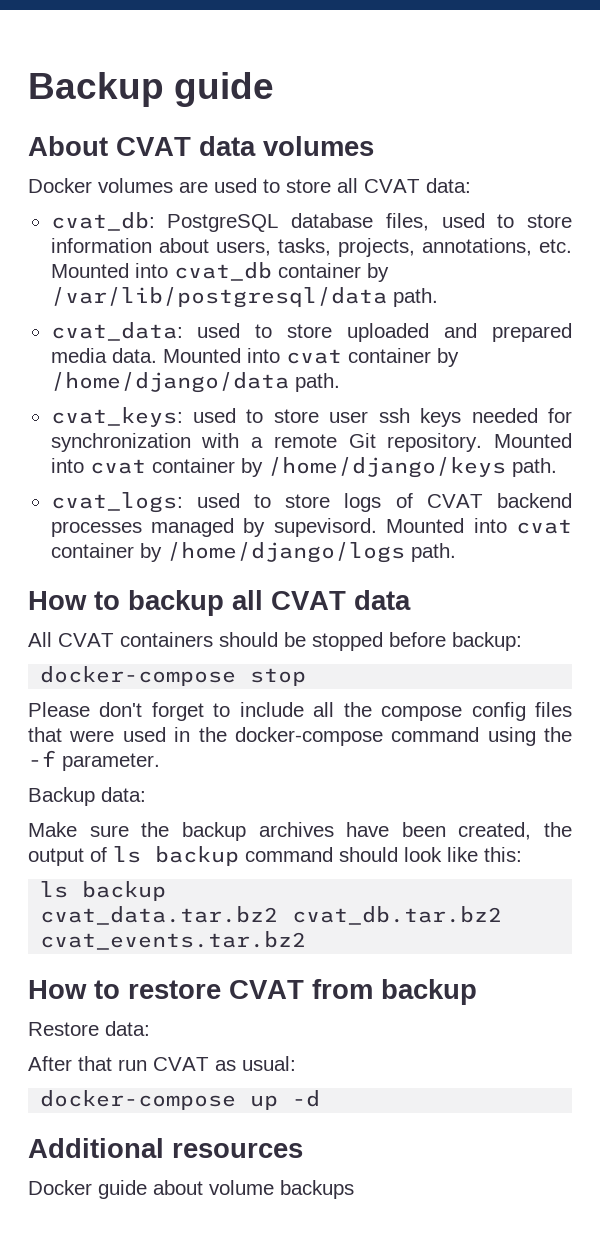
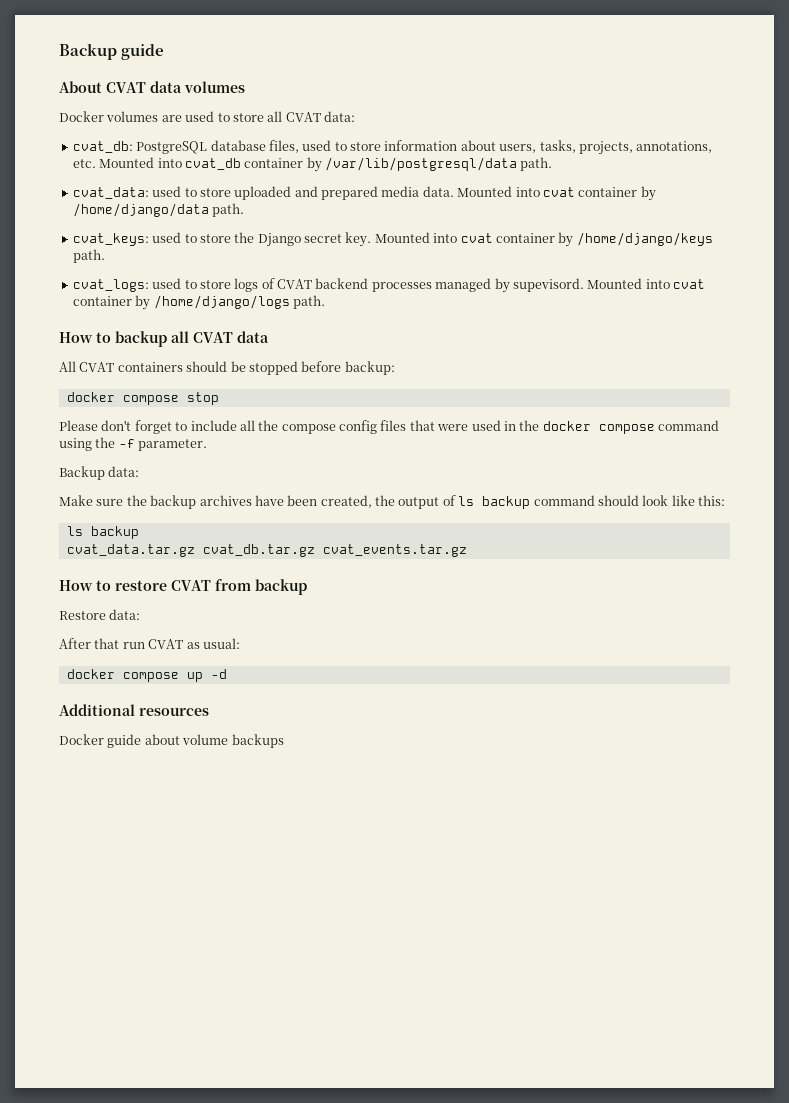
- cvat_keys: used to store user ssh keys needed for synchronization with a remote Git repository.
+ cvat_keys: used to store the Django secret key.
- docker-compose stop
+ docker compose stop
- Please don't forget to include all the compose config files that were used in the docker-compose command using the -f parameter.
+ Please don't forget to include all the compose config files that were used in the docker compose command using the -f parameter.
- cvat_data.tar.bz2 cvat_db.tar.bz2 cvat_events.tar.bz2
+ cvat_data.tar.gz cvat_db.tar.gz cvat_events.tar.gz
- docker-compose up -d
+ docker compose up -d

